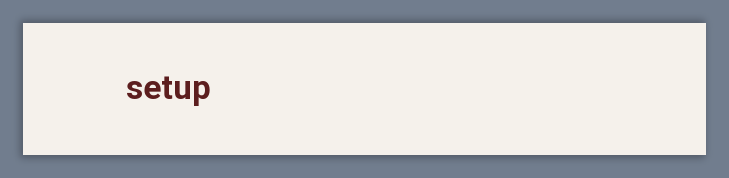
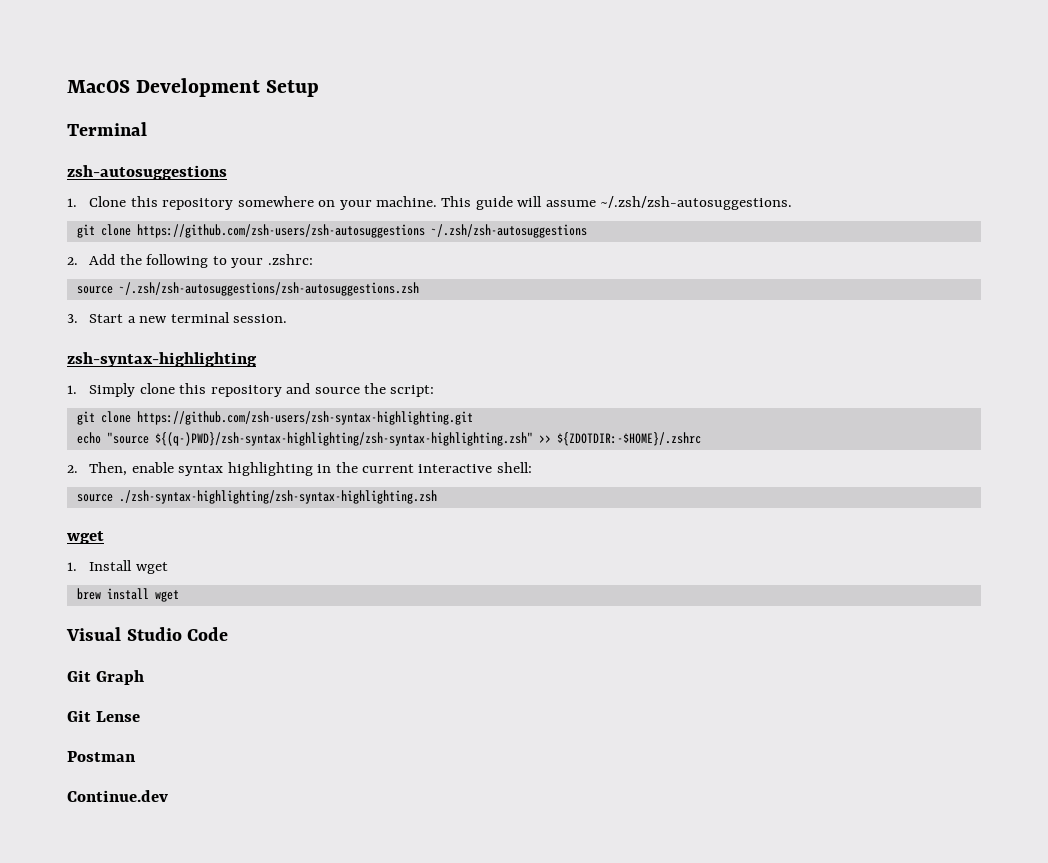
- setup
+ MacOS Development Setup
+ Terminal
+ zsh-autosuggestions
+ 1. Clone this repository somewhere on your machine. This guide will assume ~/.zsh/zsh-autosuggestions.
+ git clone https://github.com/zsh-users/zsh-autosuggestions ~/.zsh/zsh-autosuggestions
+ 2. Add the following to your .zshrc:
+ source ~/.zsh/zsh-autosuggestions/zsh-autosuggestions.zsh
+ 3. Start a new terminal session.
+ zsh-syntax-highlighting
+ 1. Simply clone this repository and source the script:
+ git clone https://github.com/zsh-users/zsh-syntax-highlighting.git
+ echo "source ${(q-)PWD}/zsh-syntax-highlighting/zsh-syntax-highlighting.zsh" >> ${ZDOTDIR:-$HOME}/.zshrc
+ 2. Then, enable syntax highlighting in the current interactive shell:
+ source ./zsh-syntax-highlighting/zsh-syntax-highlighting.zsh
+ wget
+ 1. Install wget
+ brew install wget
+ Visual Studio Code
+ Git Graph
+ Git Lense
+ Postman
+ Continue.dev

